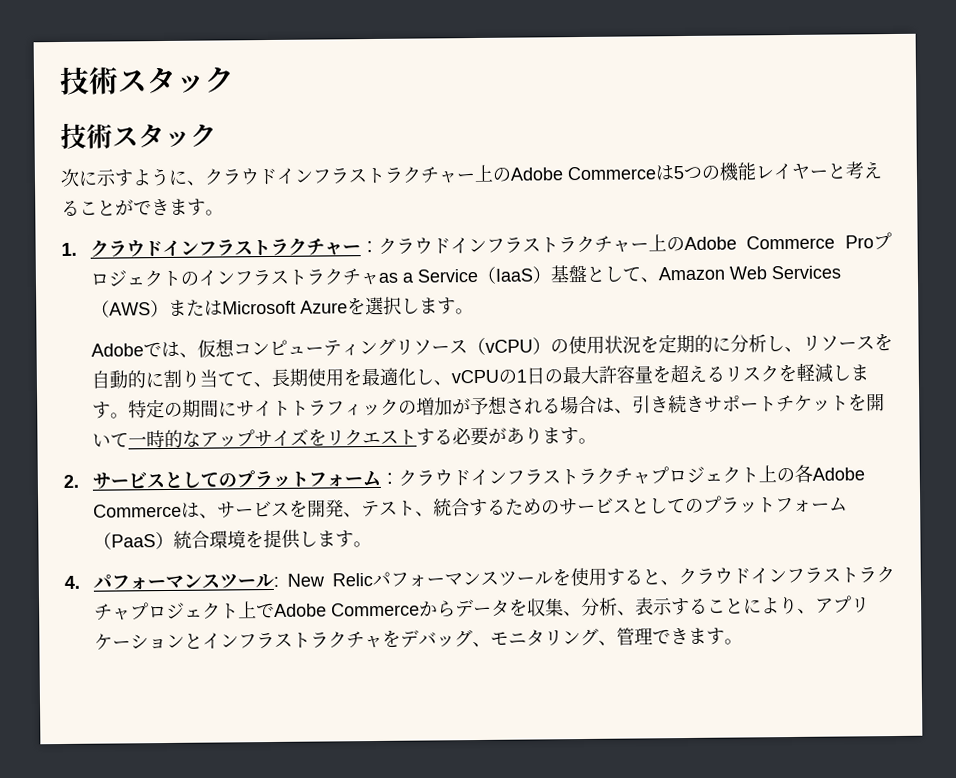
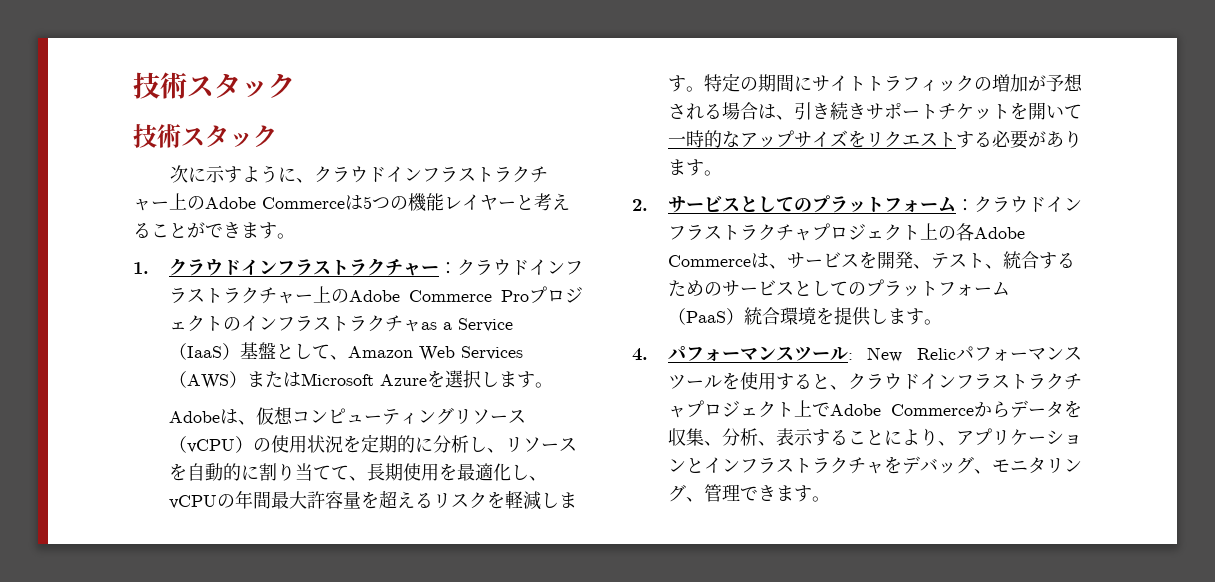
- Adobeでは、仮想コンピューティングリソース（vCPU）の使用状況を定期的に分析し、リソースを自動的に割り当てて、長期使用を最適化し、vCPUの1日の最大許容量を超えるリスクを軽減します。
+ Adobeは、仮想コンピューティングリソース（vCPU）の使用状況を定期的に分析し、リソースを自動的に割り当てて、長期使用を最適化し、vCPUの年間最大許容量を超えるリスクを軽減します。

